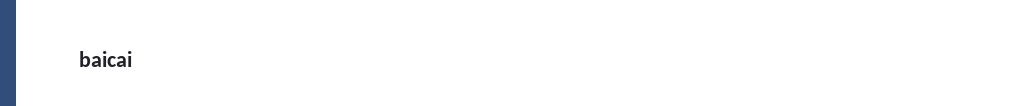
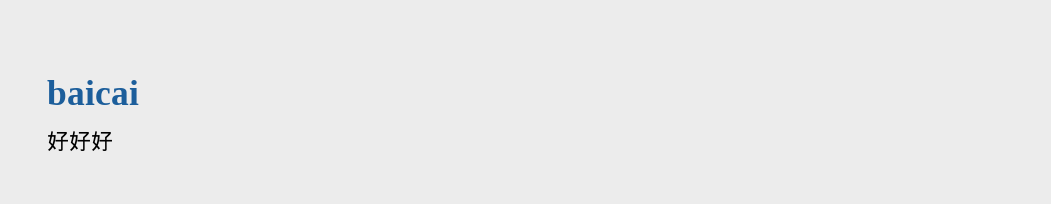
+ 好好好

